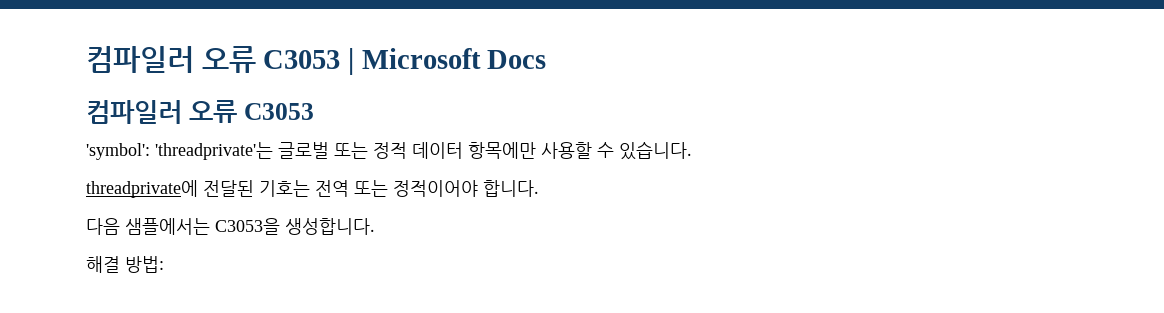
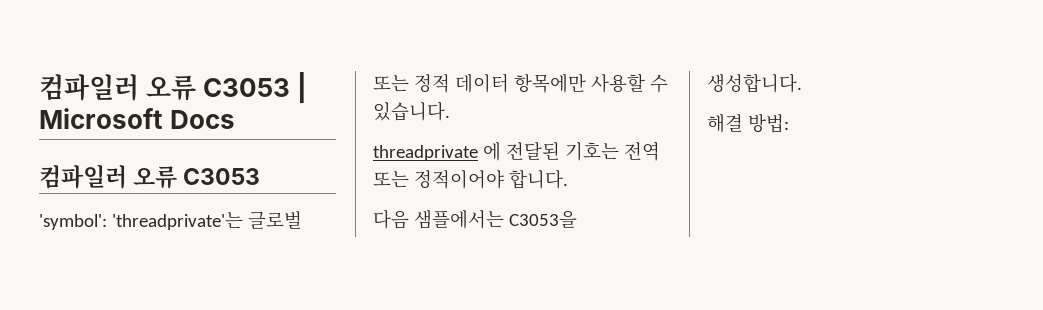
- threadprivate에 전달된 기호는 전역 또는 정적이어야 합니다.
+ threadprivate 에 전달된 기호는 전역 또는 정적이어야 합니다.

